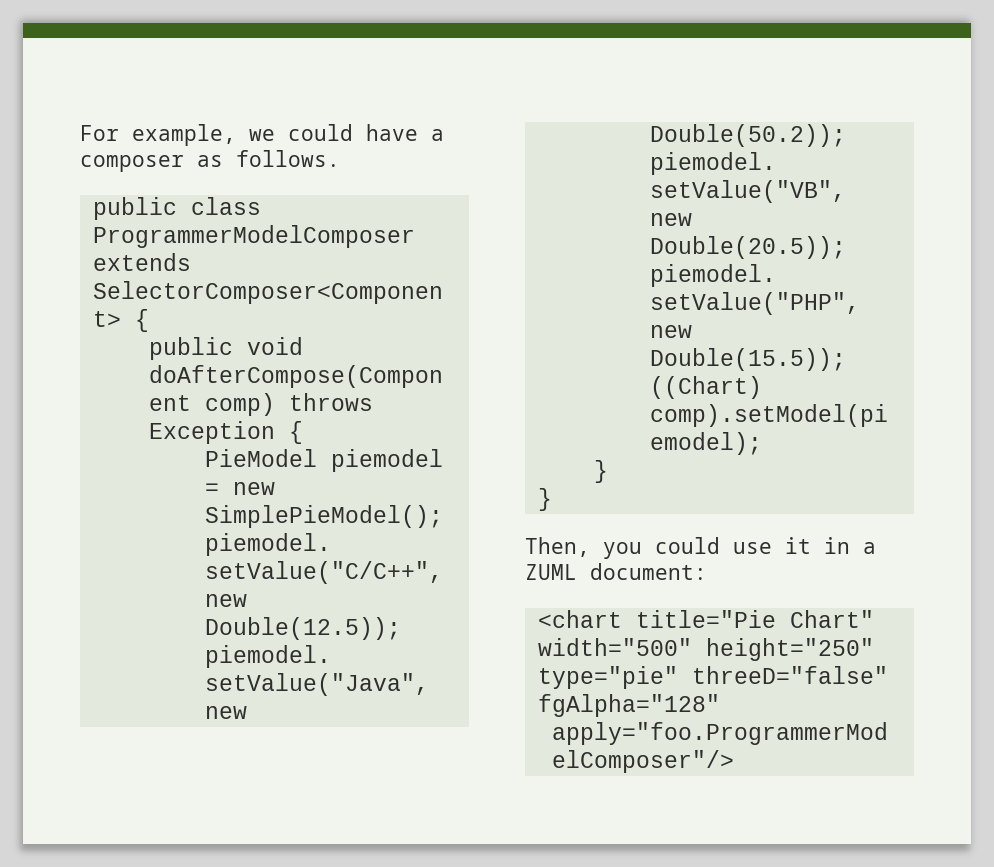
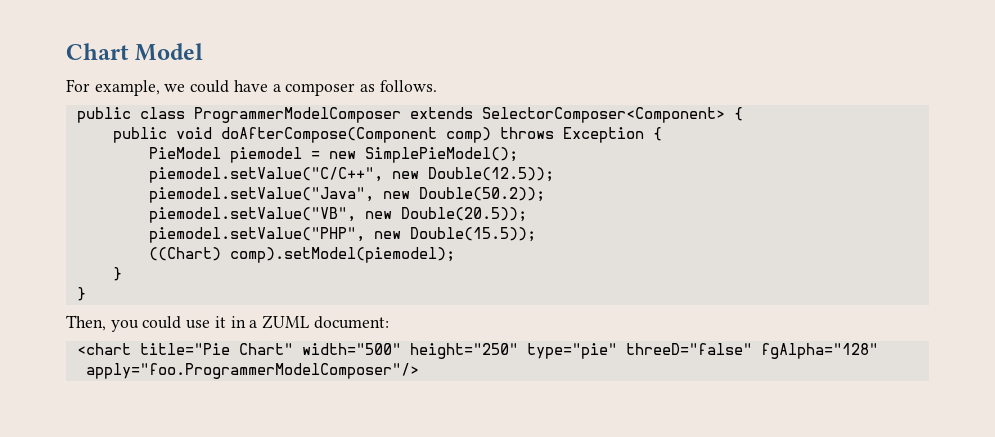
+ Chart Model

